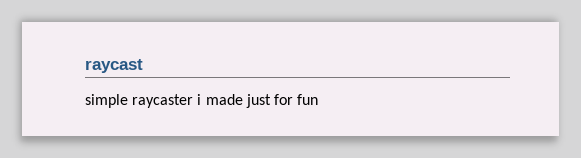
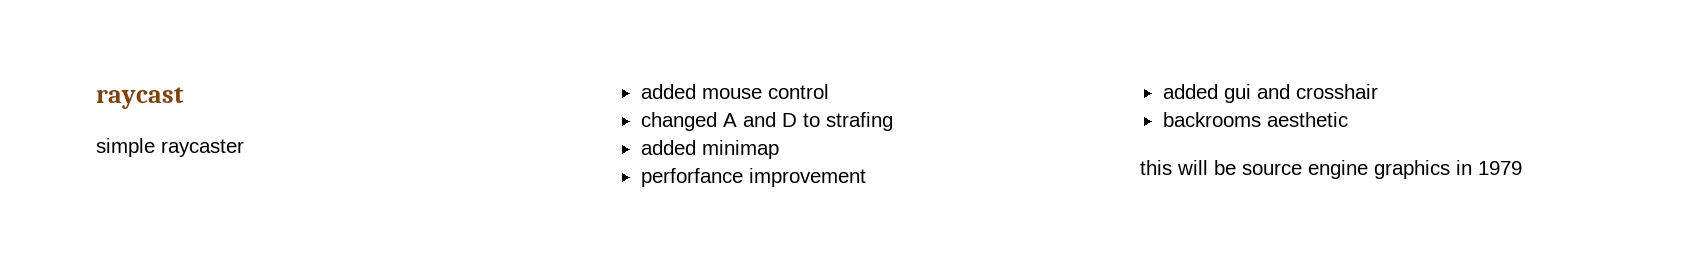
- simple raycaster i made just for fun
+ simple raycaster
+ added mouse control
+ changed A and D to strafing
+ added minimap
+ perforfance improvement
+ added gui and crosshair
+ backrooms aesthetic
+ this will be source engine graphics in 1979

